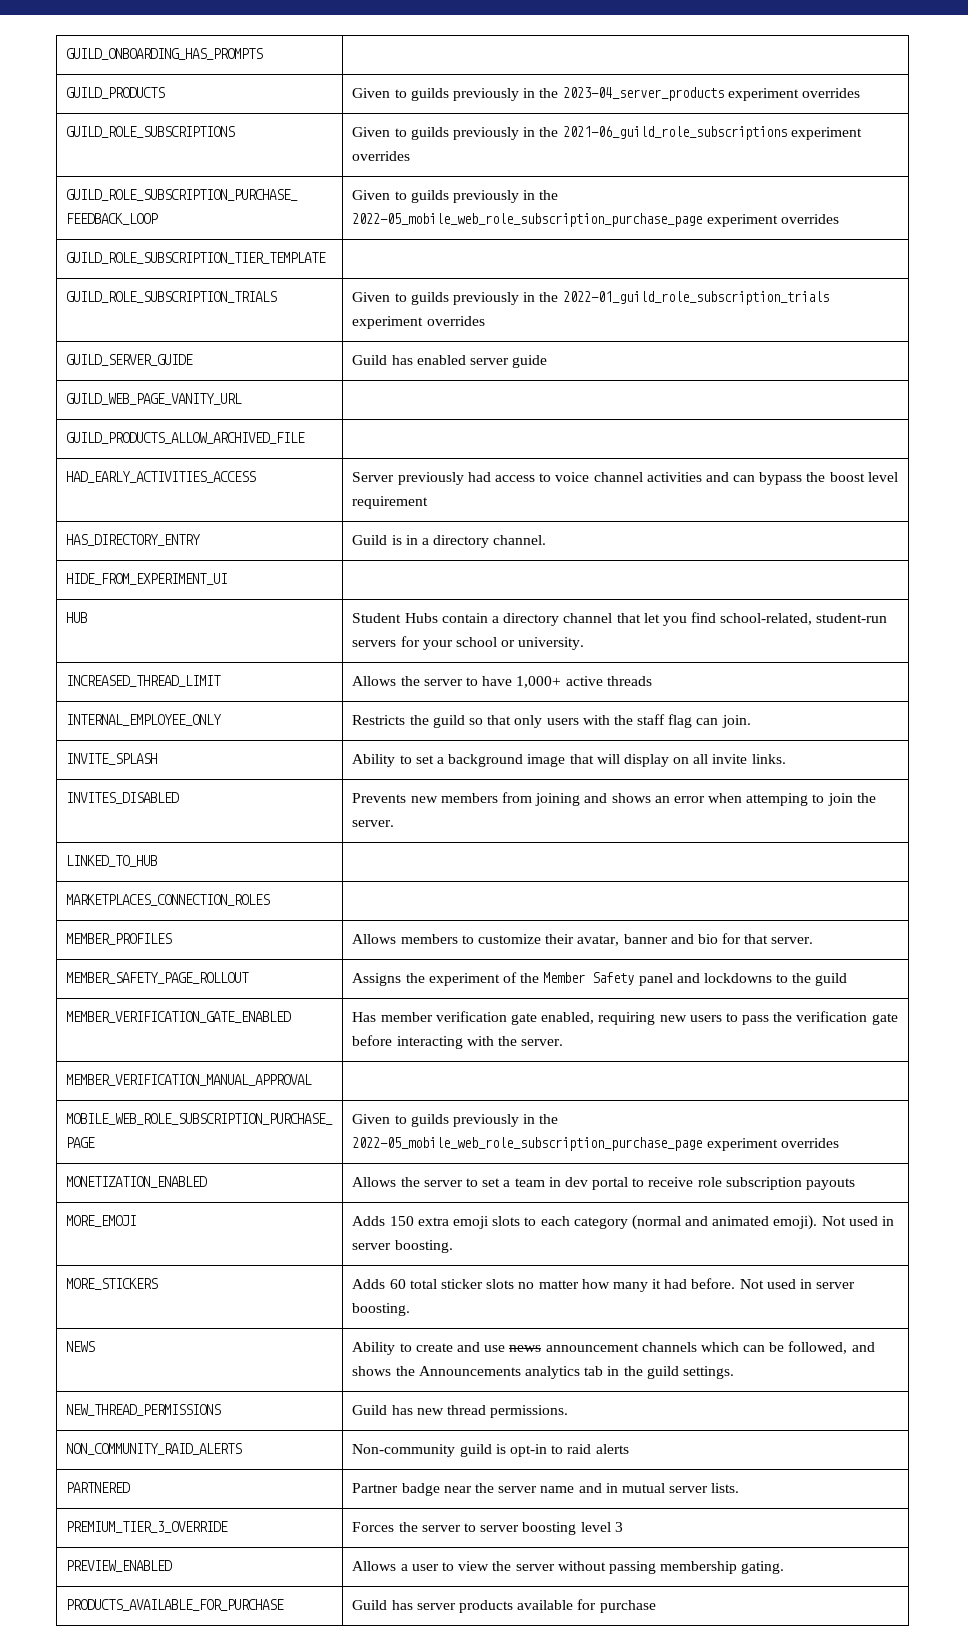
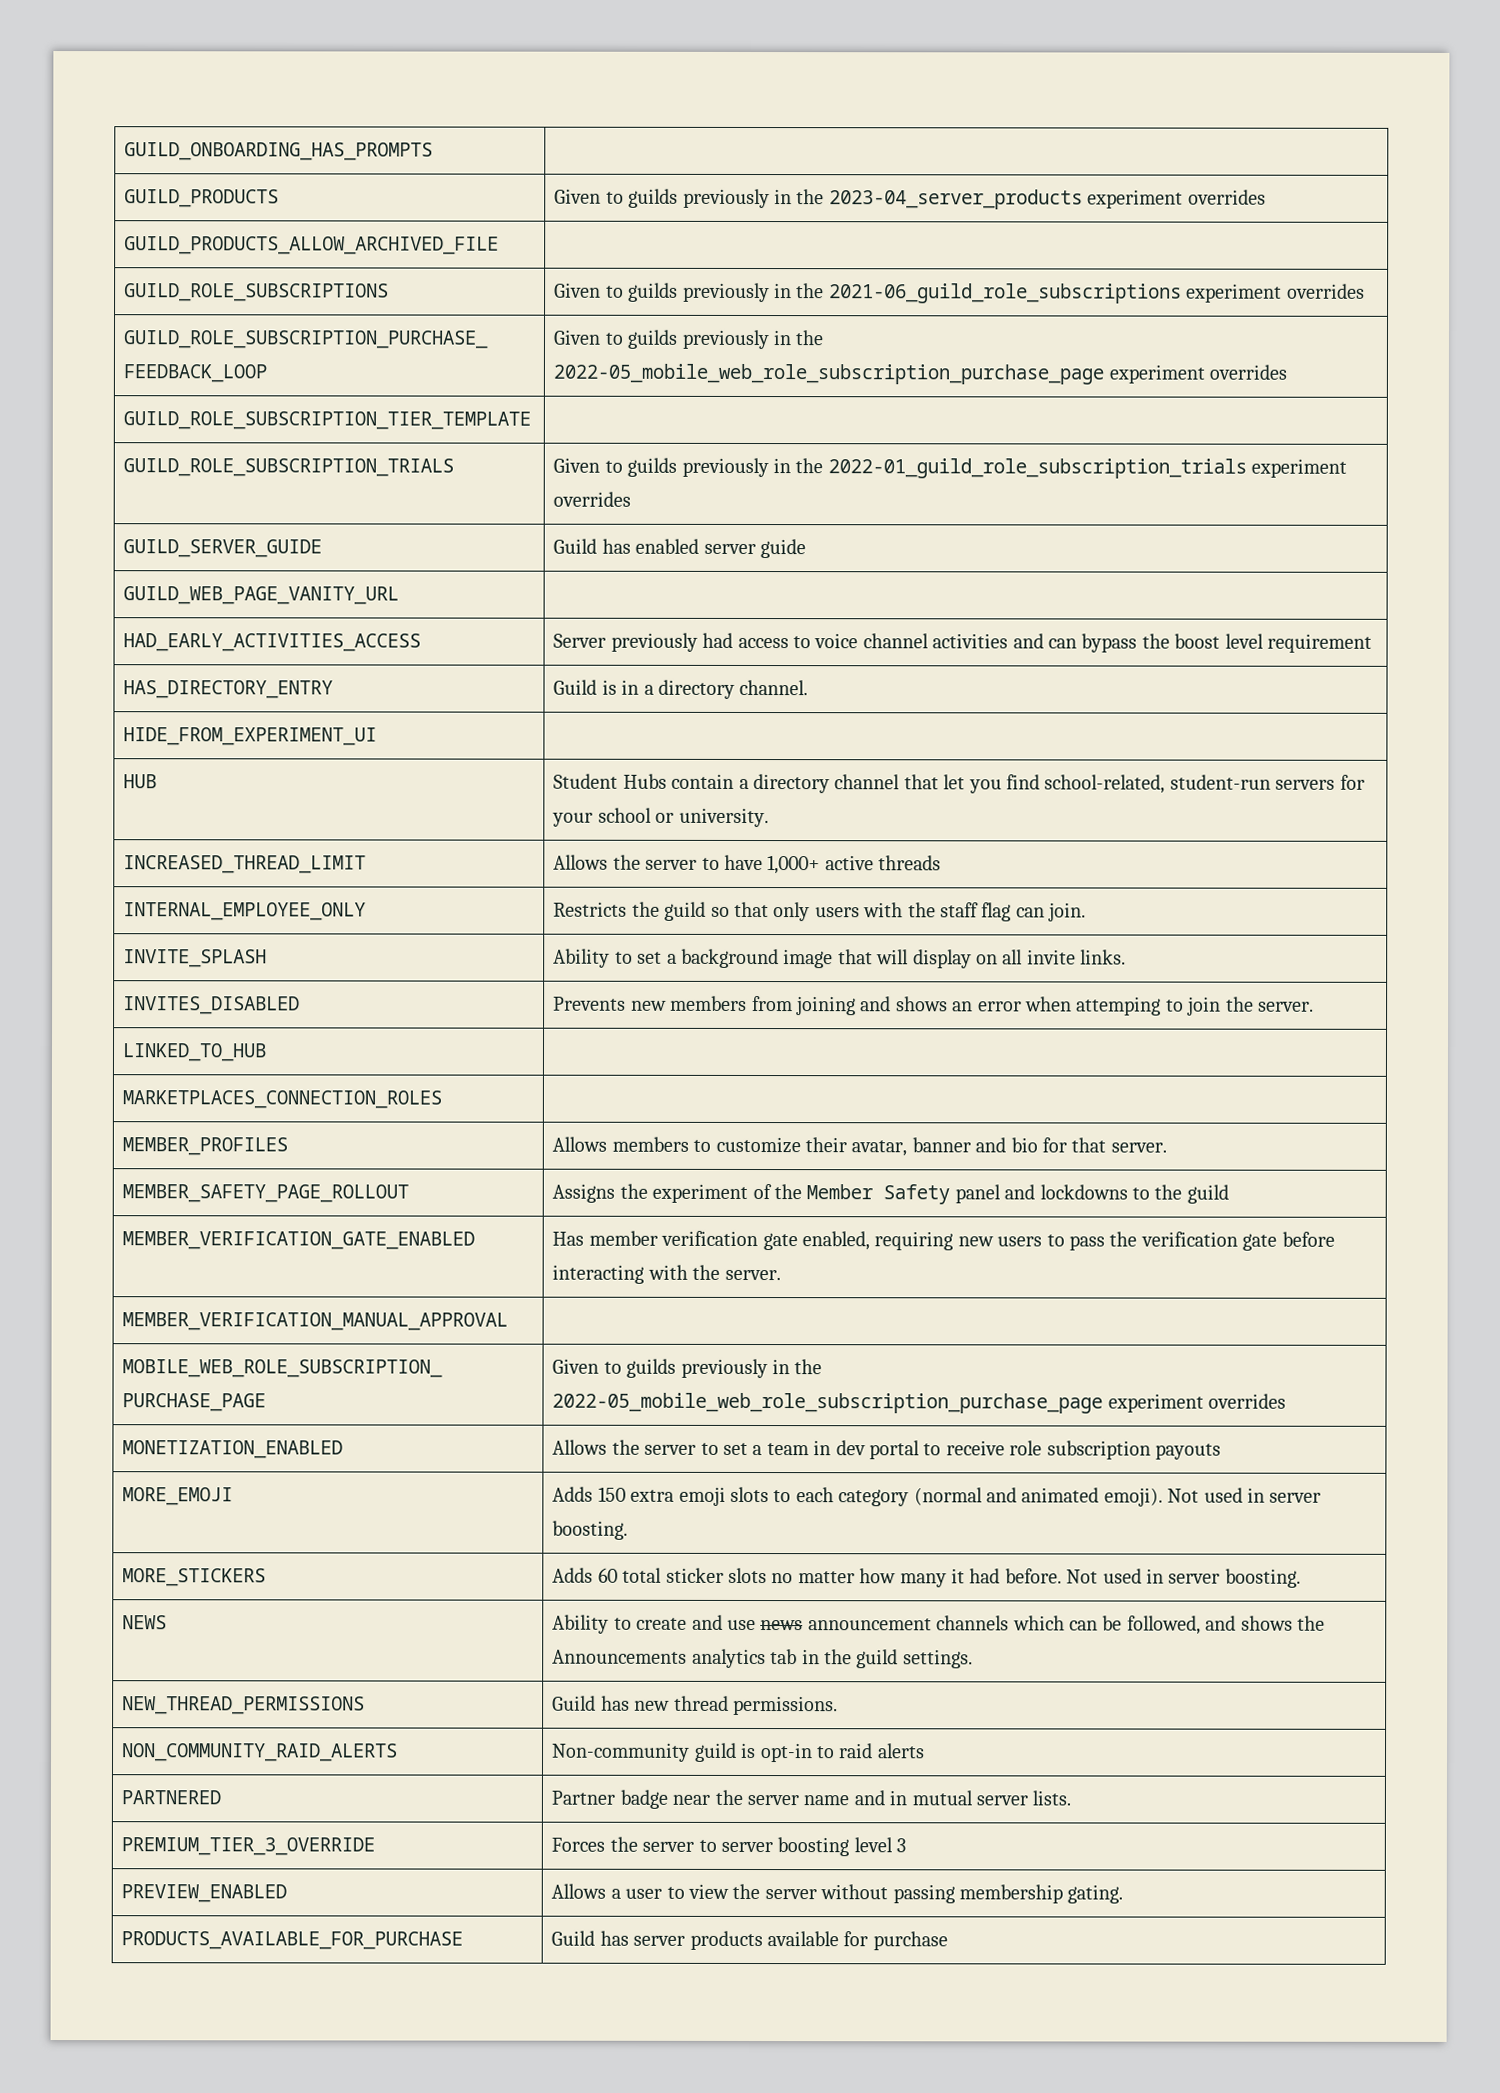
+ GUILD_PRODUCTS_ALLOW_ARCHIVED_FILE |
- GUILD_PRODUCTS_ALLOW_ARCHIVED_FILE |

